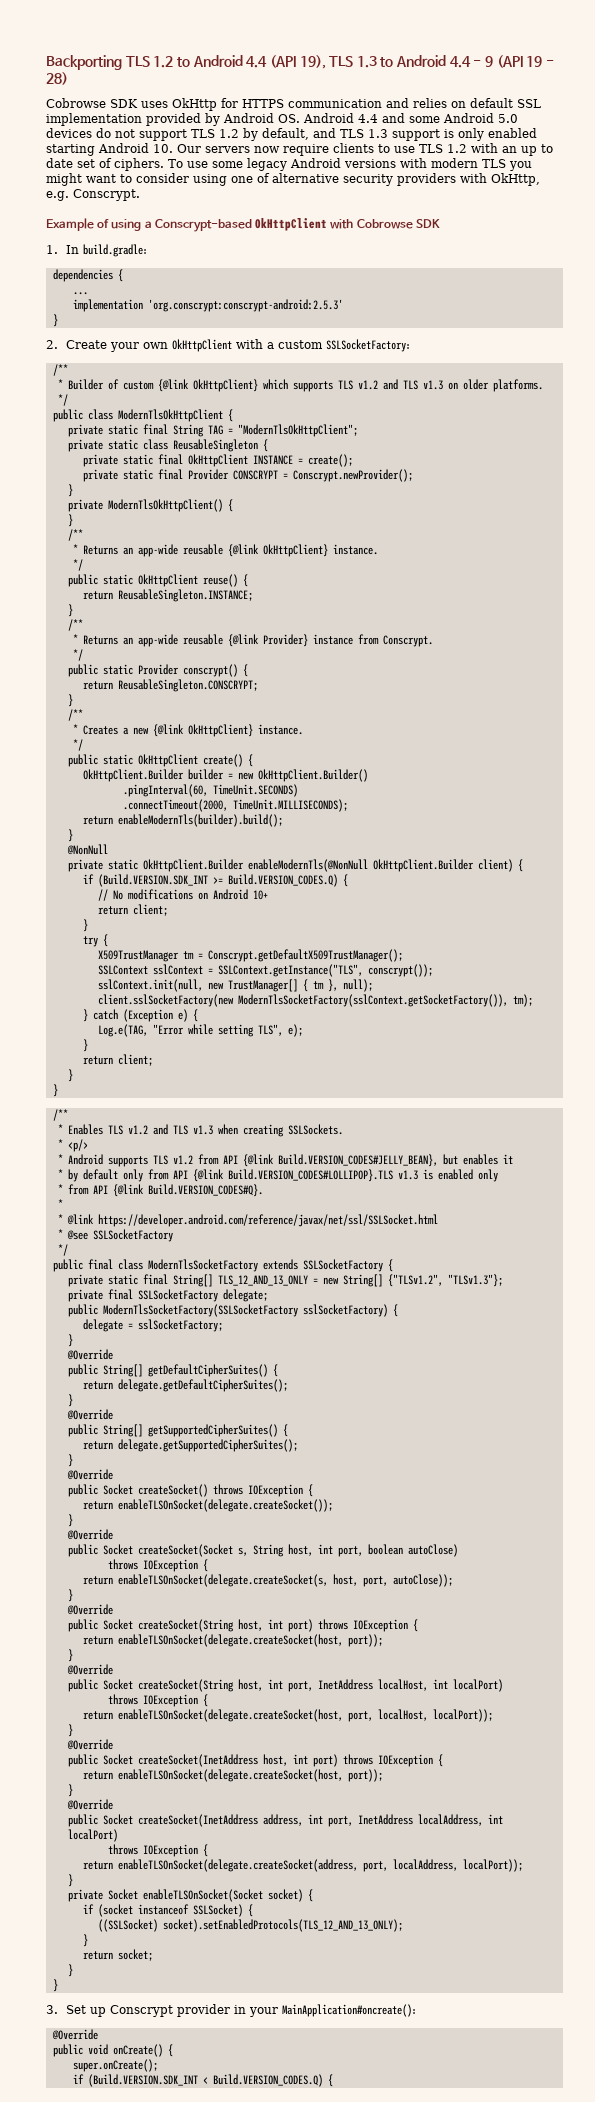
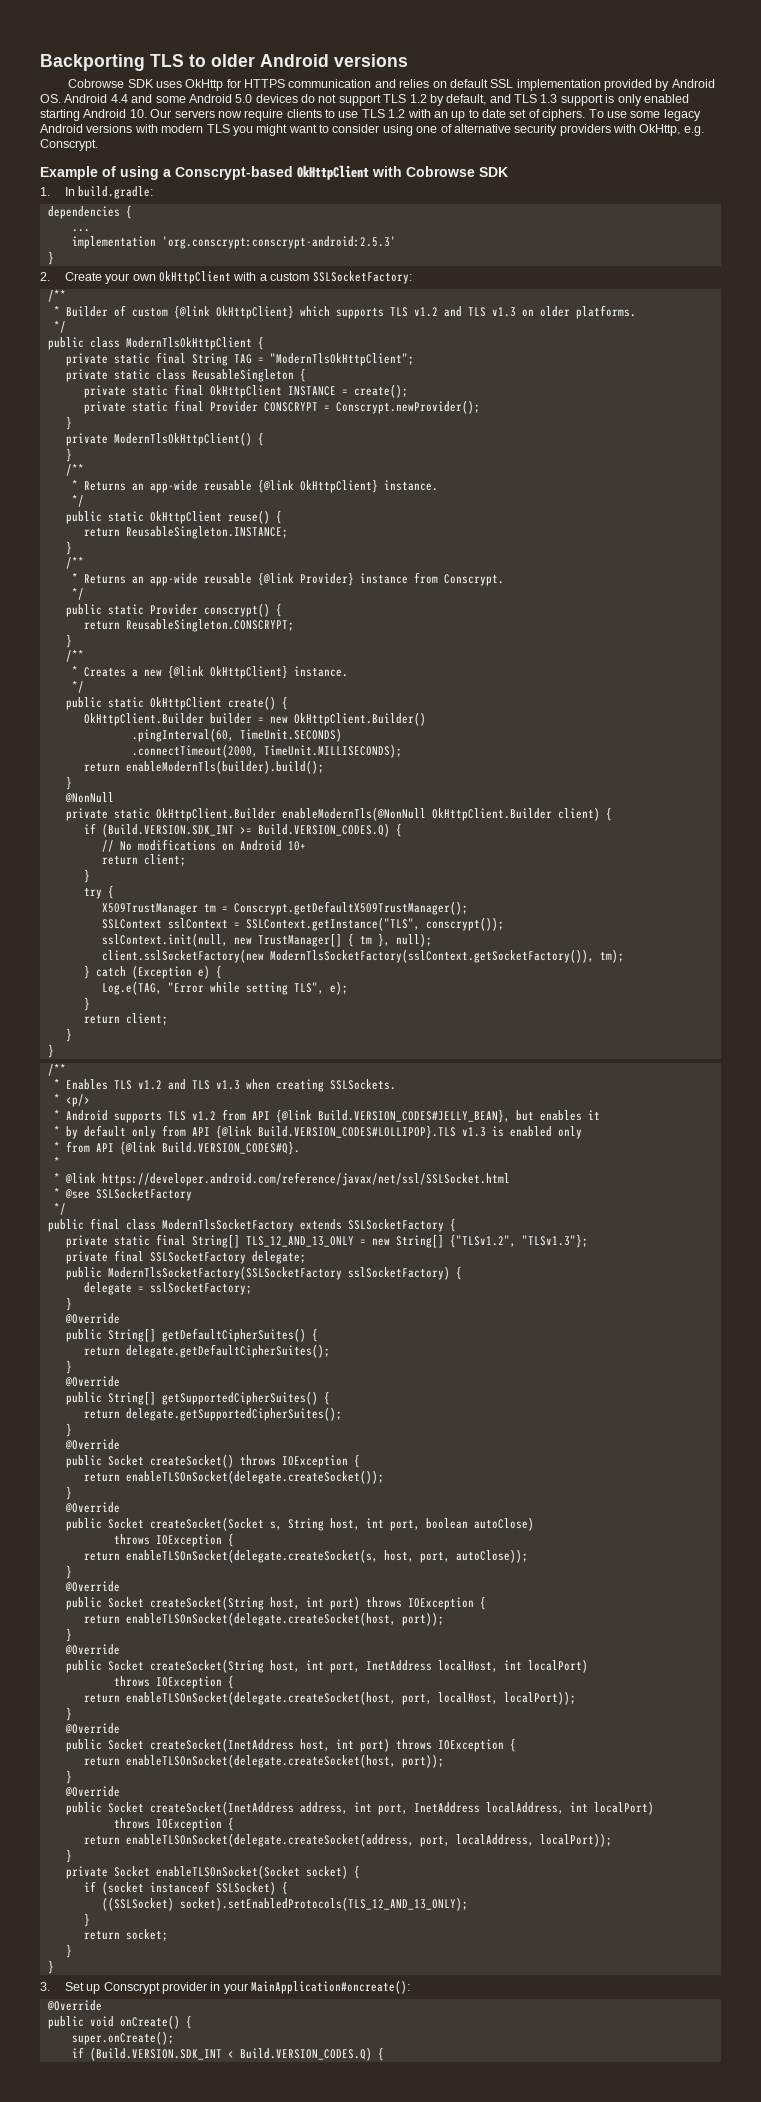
- Backporting TLS 1.2 to Android 4.4 (API 19), TLS 1.3 to Android 4.4 - 9 (API 19 - 28)
+ Backporting TLS to older Android versions

